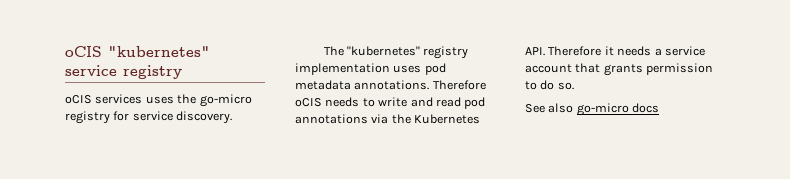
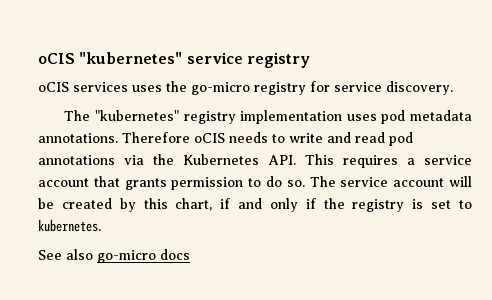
- Therefore oCIS needs to write and read pod annotations via the Kubernetes API. Therefore it needs a service account that grants permission to do so.
+ Therefore oCIS needs to write and read pod annotations via the Kubernetes API. This requires a service account that grants permission to do so. The service account will be created by this chart, if and only if the registry is set to kubernetes.

